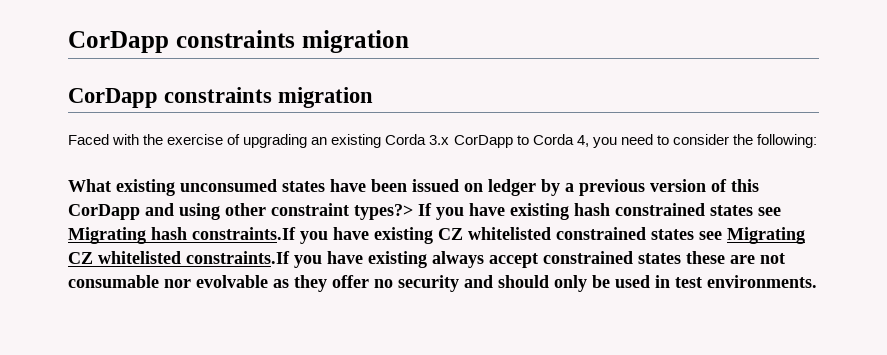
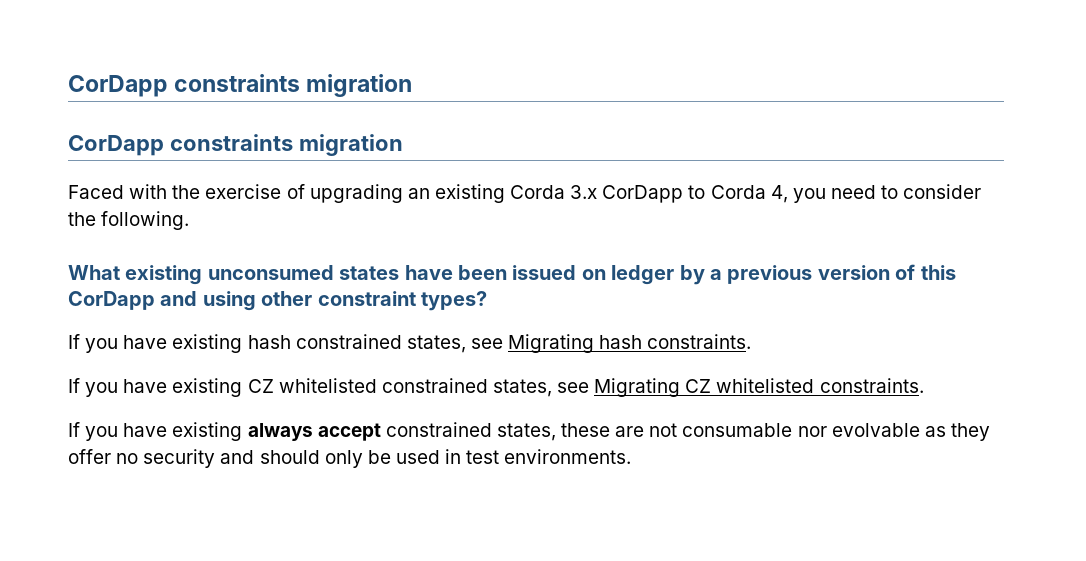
- Faced with the exercise of upgrading an existing Corda 3.x CorDapp to Corda 4, you need to consider the following:
+ Faced with the exercise of upgrading an existing Corda 3.x CorDapp to Corda 4, you need to consider the following.
- What existing unconsumed states have been issued on ledger by a previous version of this CorDapp and using other constraint types?> If you have existing hash constrained states see Migrating hash constraints.If you have existing CZ whitelisted constrained states see Migrating CZ whitelisted constraints.If you have existing always accept constrained states these are not consumable nor evolvable as they offer no security and should only be used in test environments.
+ What existing unconsumed states have been issued on ledger by a previous version of this CorDapp and using other constraint types?
+ If you have existing hash constrained states, see Migrating hash constraints.
+ If you have existing CZ whitelisted constrained states, see Migrating CZ whitelisted constraints.
+ If you have existing always accept constrained states, these are not consumable nor evolvable as they offer no security and should only be used in test environments.

